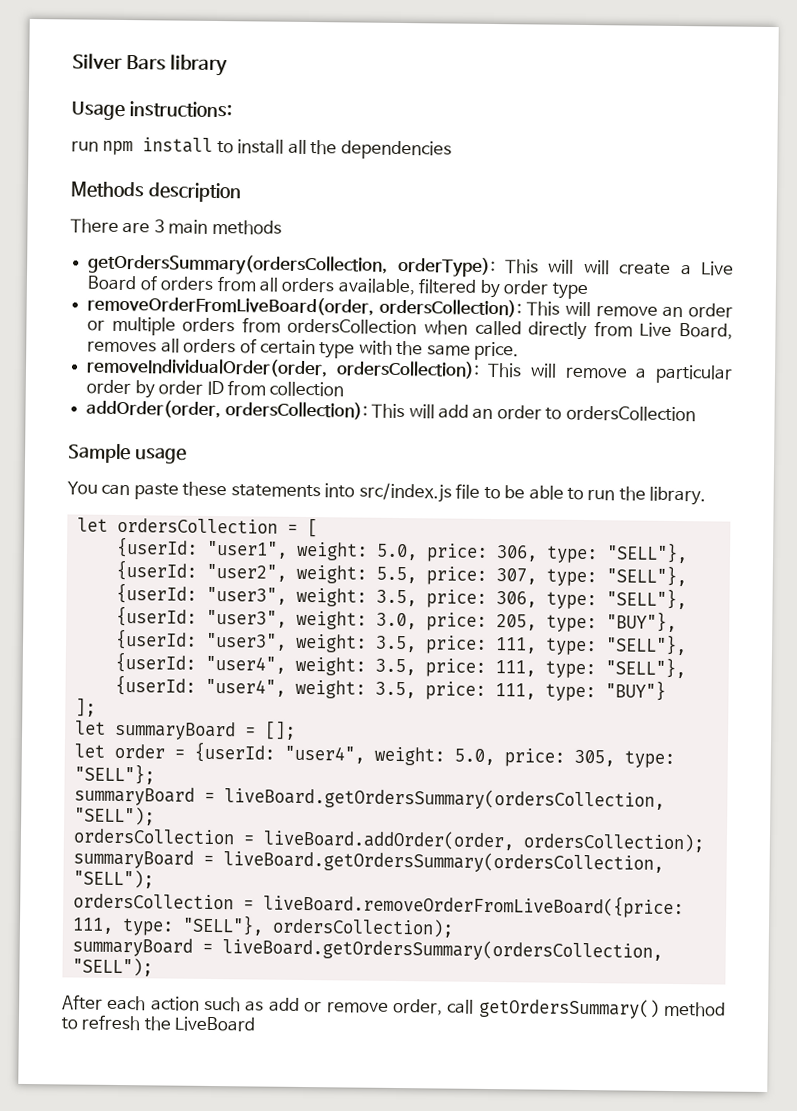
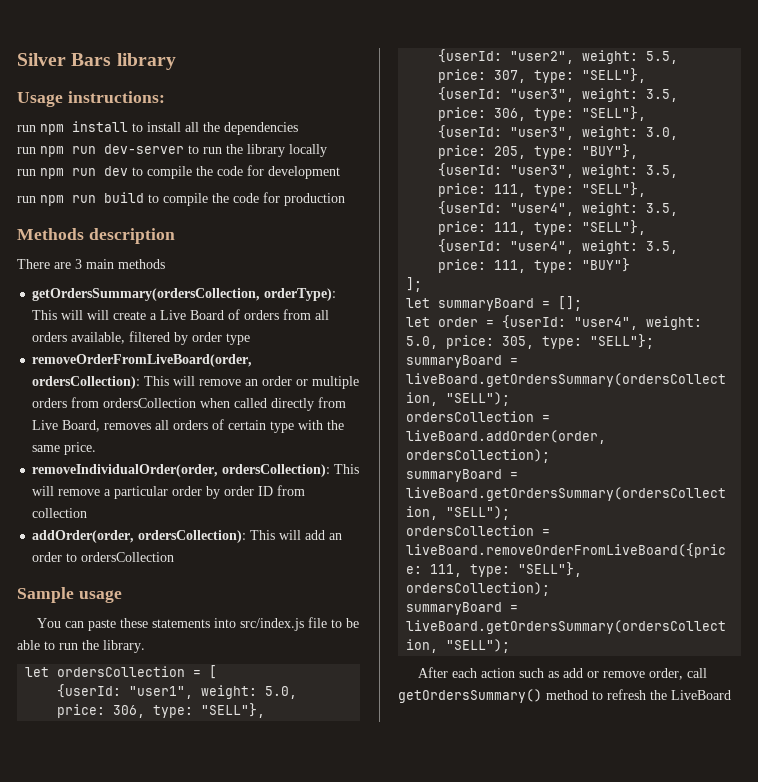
+ run npm run dev-server to run the library locally
+ run npm run dev to compile the code for development
+ run npm run build to compile the code for production

